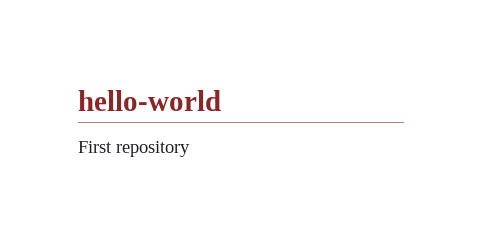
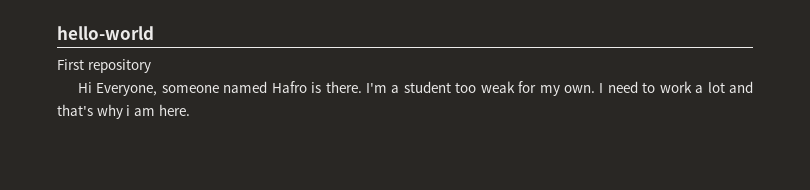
+ Hi Everyone, someone named Hafro is there. I'm a student too weak for my own. I need to work a lot and that's why i am here.

